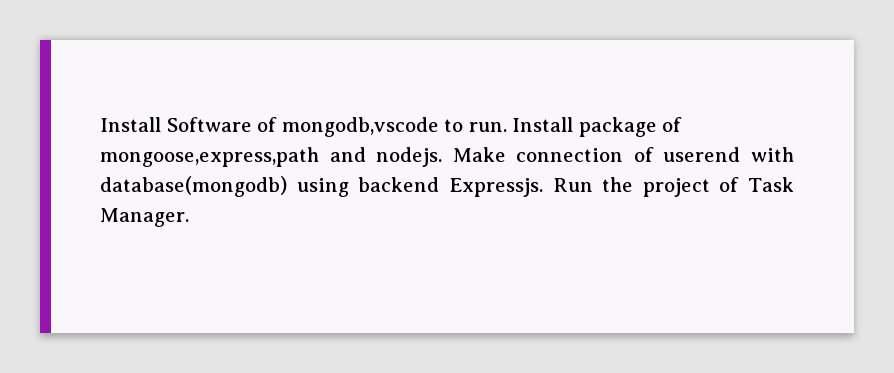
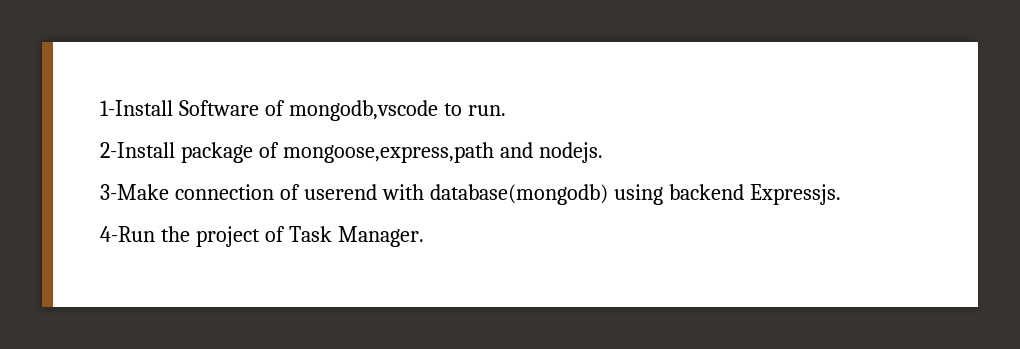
- Install Software of mongodb,vscode to run. Install package of mongoose,express,path and nodejs. Make connection of userend with database(mongodb) using backend Expressjs. Run the project of Task Manager.
+ 1-Install Software of mongodb,vscode to run.
+ 2-Install package of mongoose,express,path and nodejs.
+ 3-Make connection of userend with database(mongodb) using backend Expressjs.
+ 4-Run the project of Task Manager.

